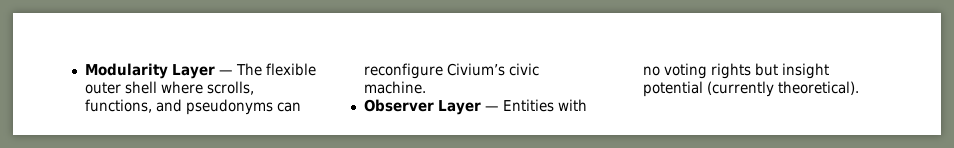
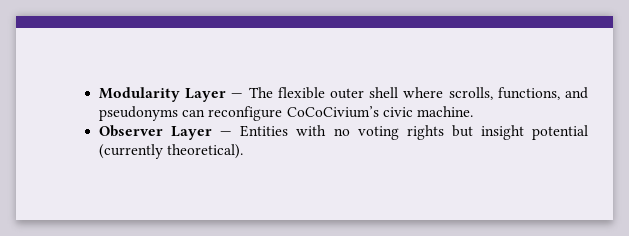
- Modularity Layer — The flexible outer shell where scrolls, functions, and pseudonyms can reconfigure Civium’s civic machine.
+ Modularity Layer — The flexible outer shell where scrolls, functions, and pseudonyms can reconfigure CoCoCivium’s civic machine.

